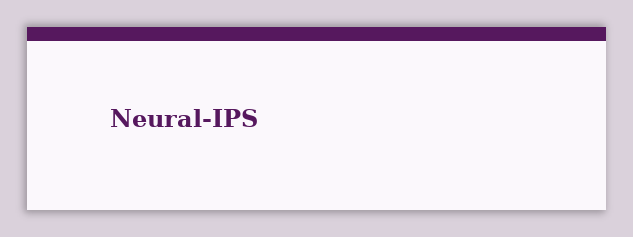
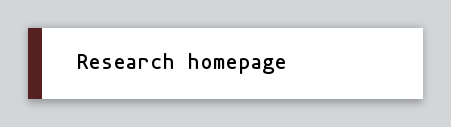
- Neural-IPS
+ Research homepage

